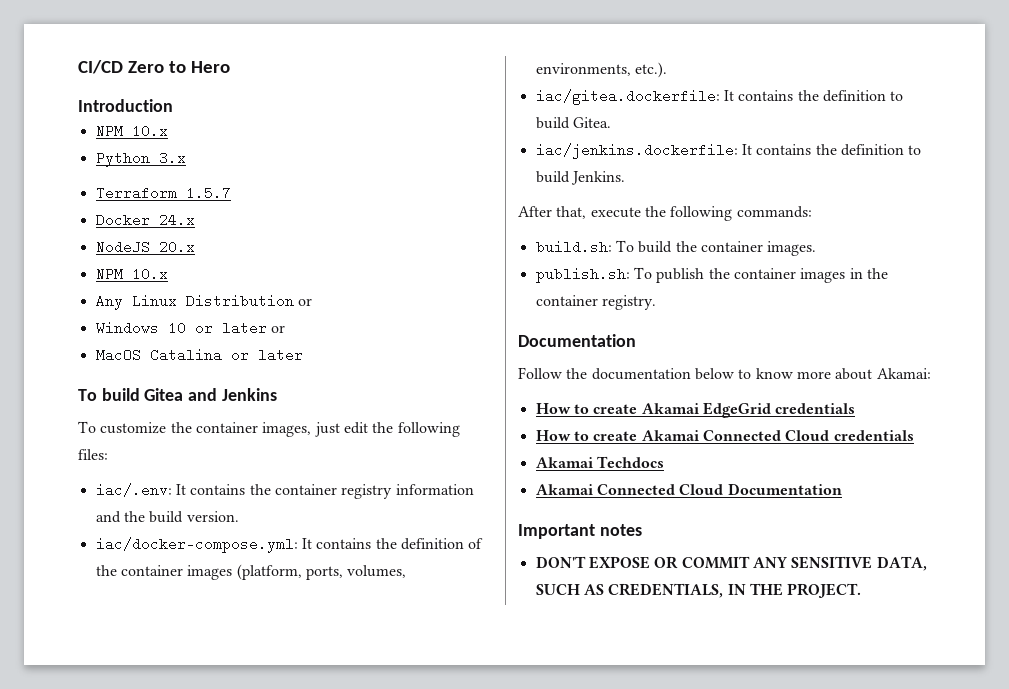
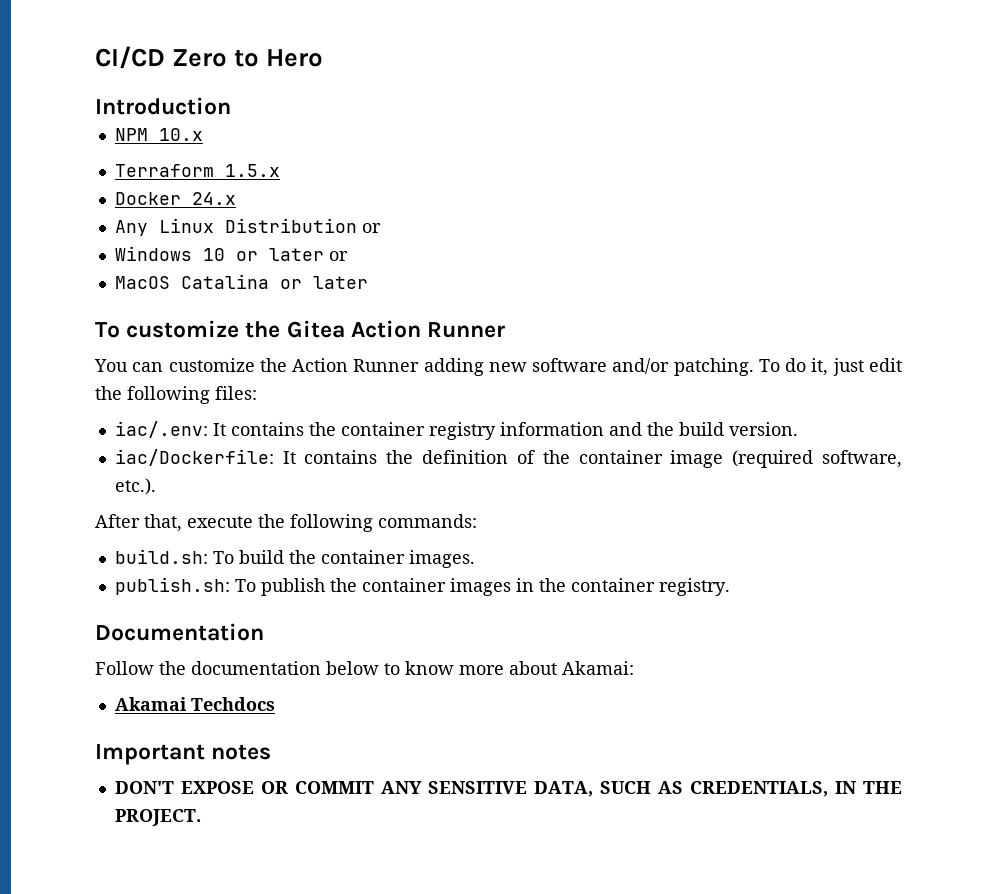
- Python 3.x
- Terraform 1.5.7
+ Terraform 1.5.x
- NodeJS 20.x
- NPM 10.x
- To build Gitea and Jenkins
- To customize the container images, just edit the following files:
+ To customize the Gitea Action Runner
+ You can customize the Action Runner adding new software and/or patching. To do it, just edit the following files:
- iac/docker-compose.yml: It contains the definition of the container images (platform, ports, volumes, environments, etc.).
- iac/gitea.dockerfile: It contains the definition to build Gitea.
- iac/jenkins.dockerfile: It contains the definition to build Jenkins.
+ iac/Dockerfile: It contains the definition of the container image (required software, etc.).
- How to create Akamai EdgeGrid credentials
- How to create Akamai Connected Cloud credentials
  Akamai Techdocs
- Akamai Connected Cloud Documentation

